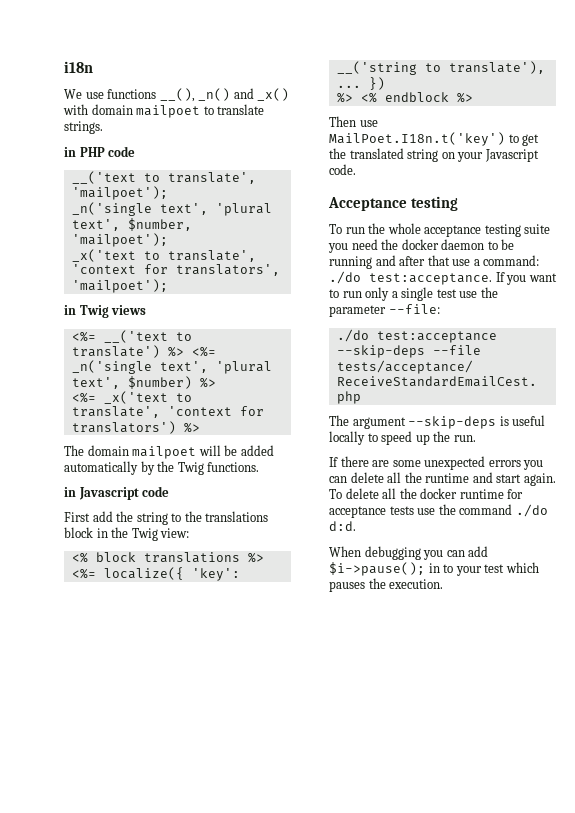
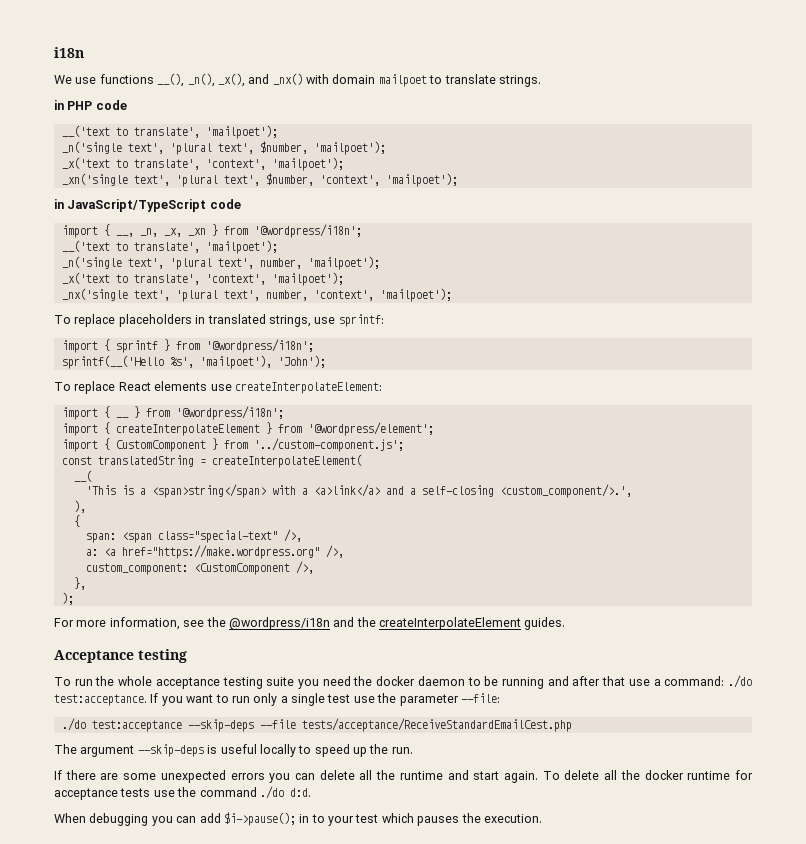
- We use functions __(), _n() and _x() with domain mailpoet to translate strings.
+ We use functions __(), _n(), _x(), and _nx() with domain mailpoet to translate strings.
  _n('single text', 'plural text', $number, 'mailpoet');
- _x('text to translate', 'context for translators', 'mailpoet');
- in Twig views
- <%= __('text to translate') %> <%= _n('single text', 'plural text', $number) %>
- <%= _x('text to translate', 'context for translators') %>
- The domain mailpoet will be added automatically by the Twig functions.
- in Javascript code
- First add the string to the translations block in the Twig view:
- <% block translations %> <%= localize({ 'key': __('string to translate'), ... })
- %> <% endblock %>
- Then use MailPoet.I18n.t('key') to get the translated string on your Javascript code.
+ _x('text to translate', 'context', 'mailpoet');
+ _xn('single text', 'plural text', $number, 'context', 'mailpoet');
+ in JavaScript/TypeScript code
+ import { __, _n, _x, _xn } from '@wordpress/i18n';
+ __('text to translate', 'mailpoet');
+ _n('single text', 'plural text', number, 'mailpoet');
+ _x('text to translate', 'context', 'mailpoet');
+ _nx('single text', 'plural text', number, 'context', 'mailpoet');
+ To replace placeholders in translated strings, use sprintf:
+ import { sprintf } from '@wordpress/i18n';
+ sprintf(__('Hello %s', 'mailpoet'), 'John');
+ To replace React elements use createInterpolateElement:
+ import { __ } from '@wordpress/i18n';
+ import { createInterpolateElement } from '@wordpress/element';
+ import { CustomComponent } from '../custom-component.js';
+ const translatedString = createInterpolateElement(
+ __(
+ 'This is a <span>string</span> with a <a>link</a> and a self-closing <custom_component/>.',
+ ),
+ {
+ span: <span class="special-text" />,
+ a: <a href="https://make.wordpress.org" />,
+ custom_component: <CustomComponent />,
+ },
+ );
+ For more information, see the @wordpress/i18n and the createInterpolateElement guides.

